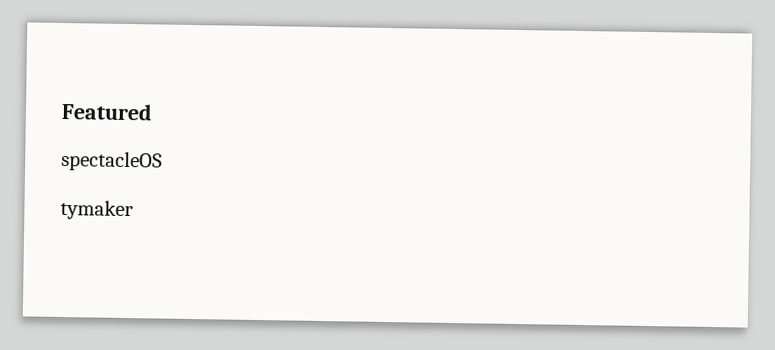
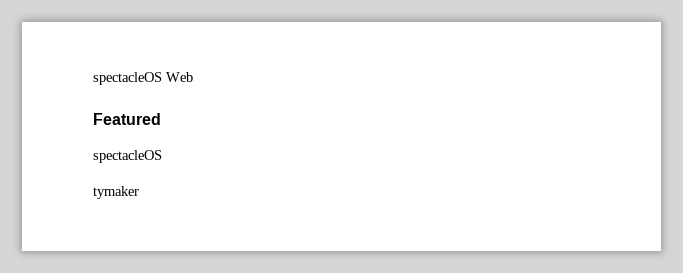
+ spectacleOS Web

